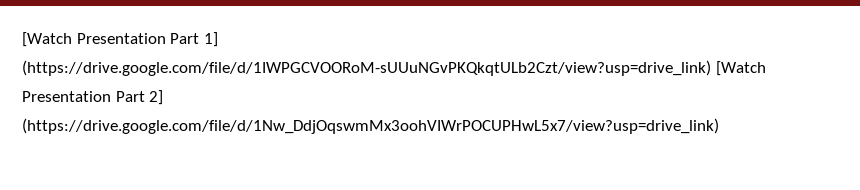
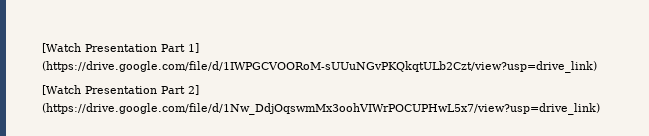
- [Watch Presentation Part 1] (https://drive.google.com/file/d/1IWPGCVOORoM-sUUuNGvPKQkqtULb2Czt/view?usp=drive_link) [Watch Presentation Part 2] (https://drive.google.com/file/d/1Nw_DdjOqswmMx3oohVIWrPOCUPHwL5x7/view?usp=drive_link)
+ [Watch Presentation Part 1] (https://drive.google.com/file/d/1IWPGCVOORoM-sUUuNGvPKQkqtULb2Czt/view?usp=drive_link)
+ [Watch Presentation Part 2] (https://drive.google.com/file/d/1Nw_DdjOqswmMx3oohVIWrPOCUPHwL5x7/view?usp=drive_link)

